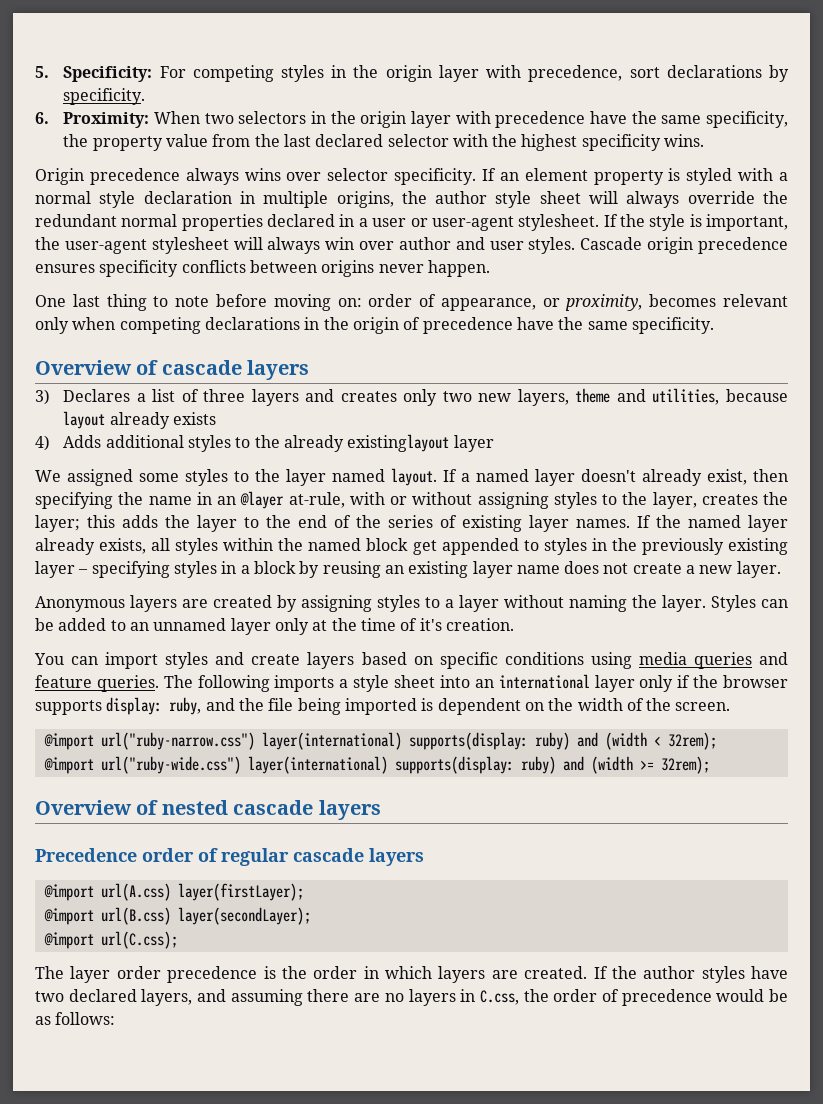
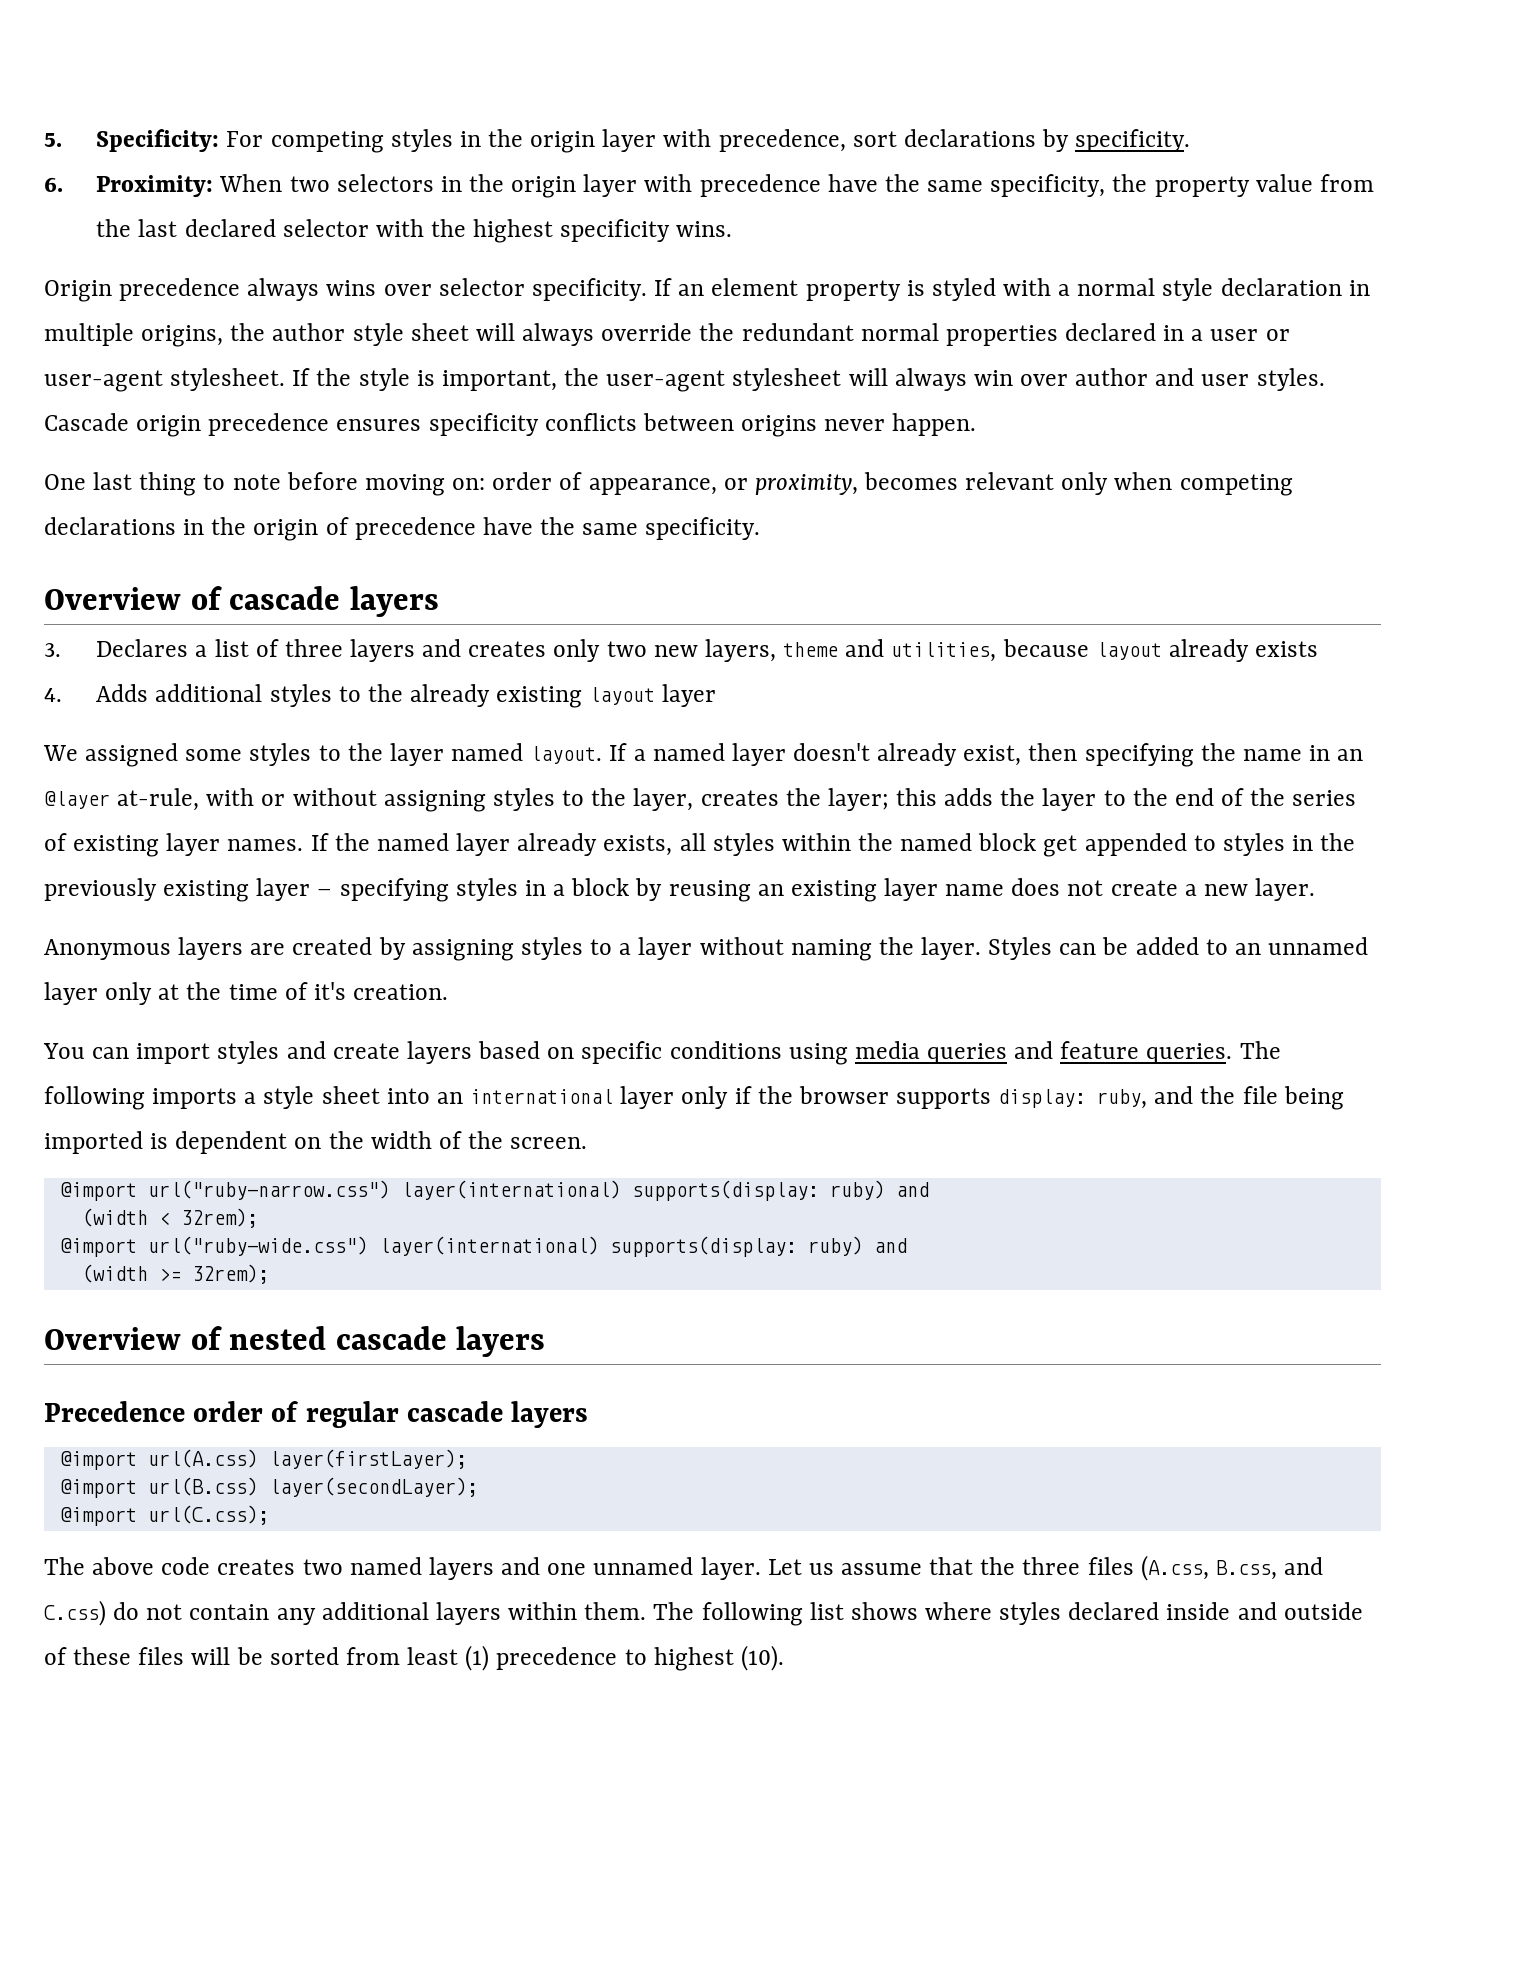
- 3) Declares a list of three layers and creates only two new layers, theme and utilities, because layout already exists
+ 3. Declares a list of three layers and creates only two new layers, theme and utilities, because layout already exists
- 4) Adds additional styles to the already existinglayout layer
+ 4. Adds additional styles to the already existing layout layer
- @import url("ruby-narrow.css") layer(international) supports(display: ruby) and (width < 32rem);
+ @import url("ruby-narrow.css") layer(international) supports(display: ruby) and
+ (width < 32rem);
- @import url("ruby-wide.css") layer(international) supports(display: ruby) and (width >= 32rem);
+ @import url("ruby-wide.css") layer(international) supports(display: ruby) and
+ (width >= 32rem);
- The layer order precedence is the order in which layers are created. If the author styles have two declared layers, and assuming there are no layers in C.css, the order of precedence would be as follows:
+ The above code creates two named layers and one unnamed layer. Let us assume that the three files (A.css, B.css, and C.css) do not contain any additional layers within them. The following list shows where styles declared inside and outside of these files will be sorted from least (1) precedence to highest (10).

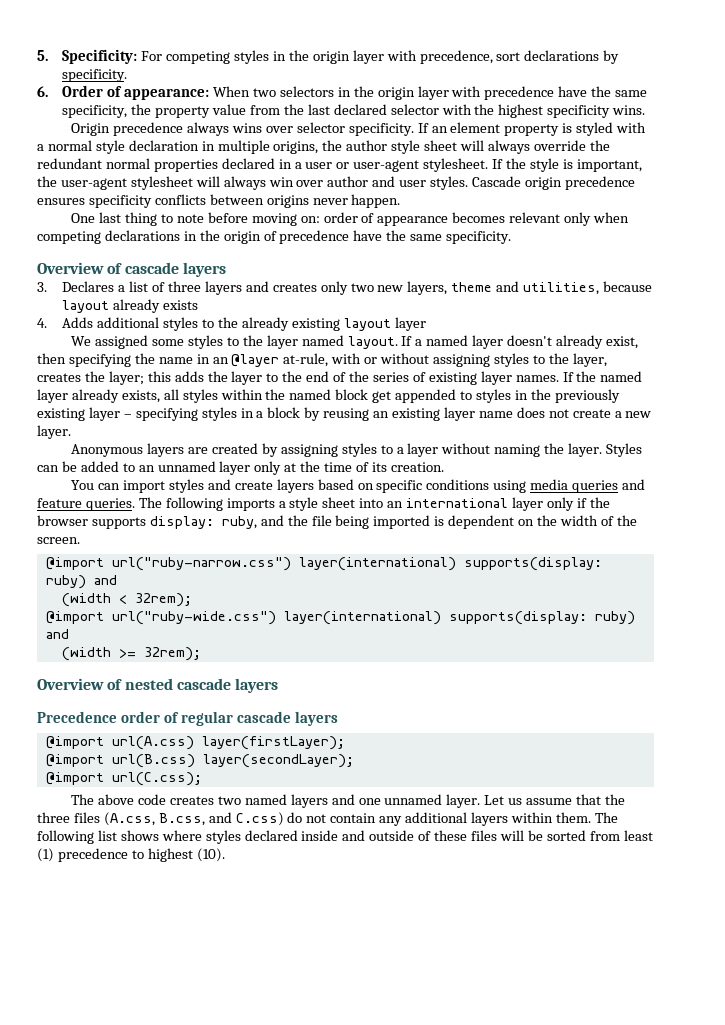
- 6. Proximity: When two selectors in the origin layer with precedence have the same specificity, the property value from the last declared selector with the highest specificity wins.
+ 6. Order of appearance: When two selectors in the origin layer with precedence have the same specificity, the property value from the last declared selector with the highest specificity wins.
- One last thing to note before moving on: order of appearance, or proximity, becomes relevant only when competing declarations in the origin of precedence have the same specificity.
+ One last thing to note before moving on: order of appearance becomes relevant only when competing declarations in the origin of precedence have the same specificity.
- Styles can be added to an unnamed layer only at the time of it's creation.
+ Styles can be added to an unnamed layer only at the time of its creation.

